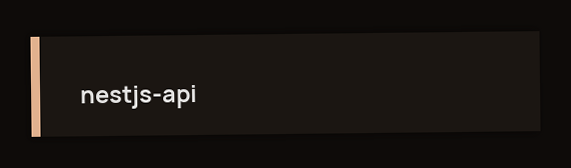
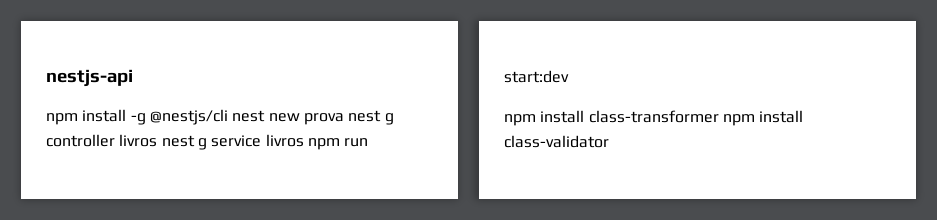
+ npm install -g @nestjs/cli nest new prova nest g controller livros nest g service livros npm run start:dev
+ npm install class-transformer npm install class-validator

